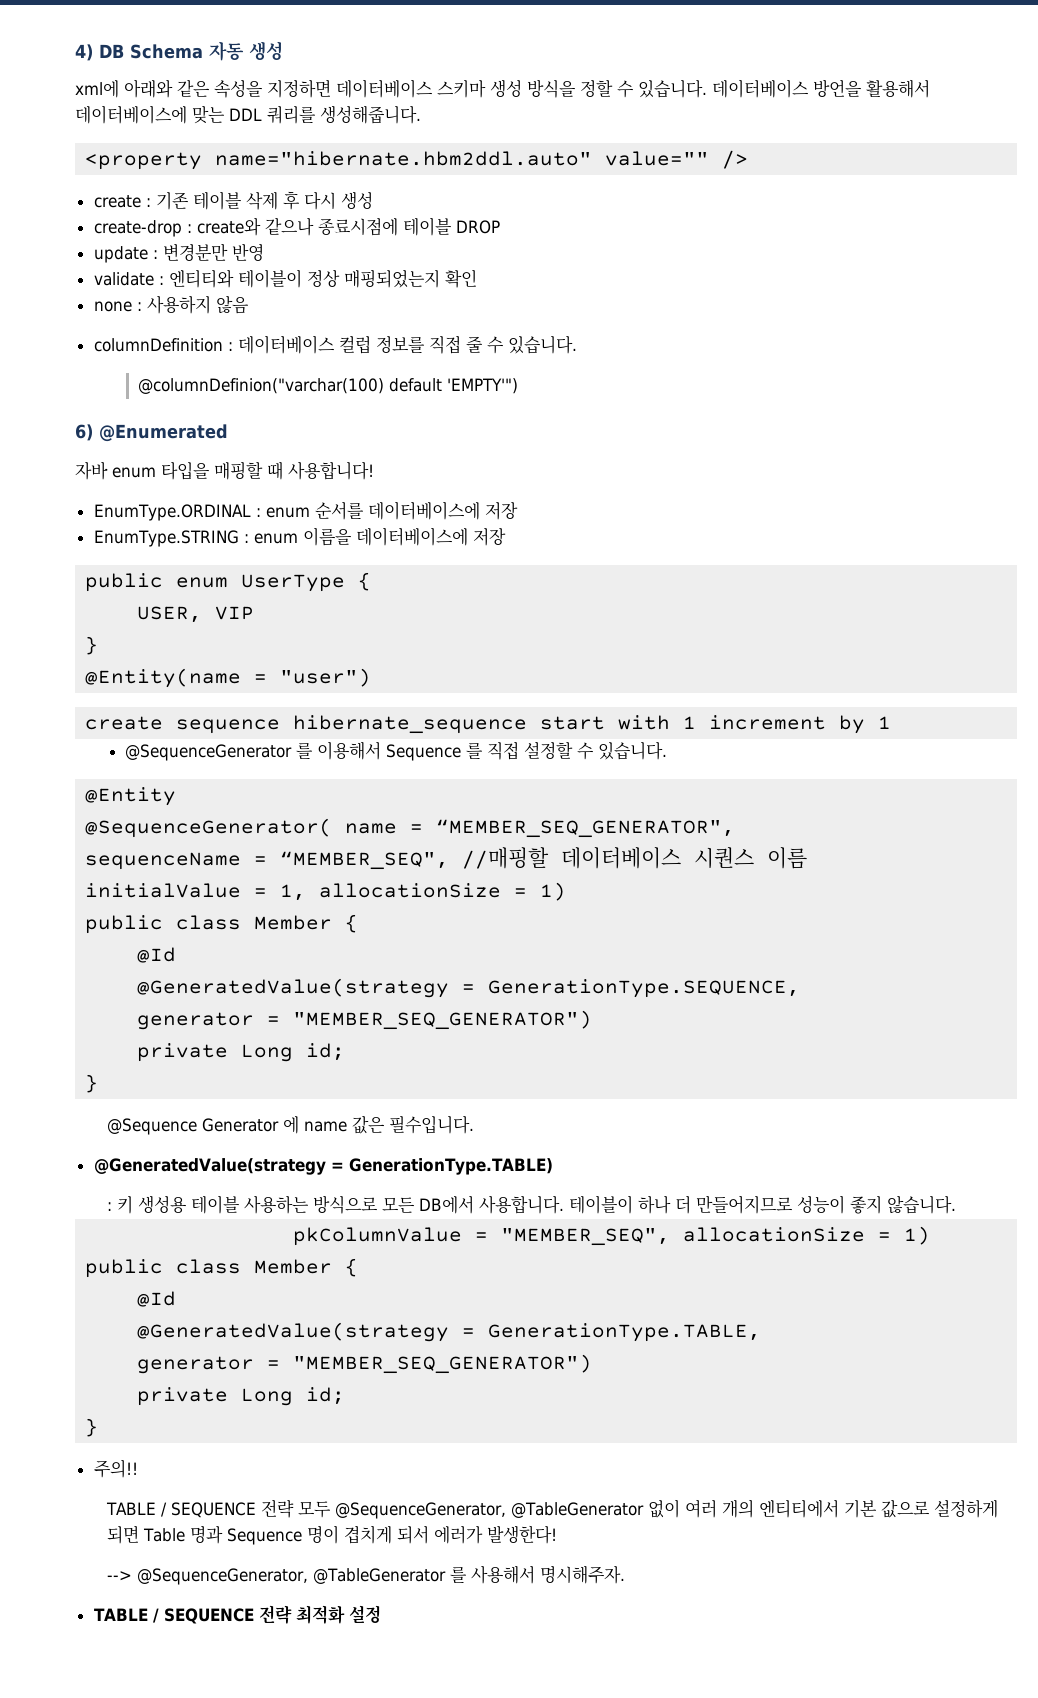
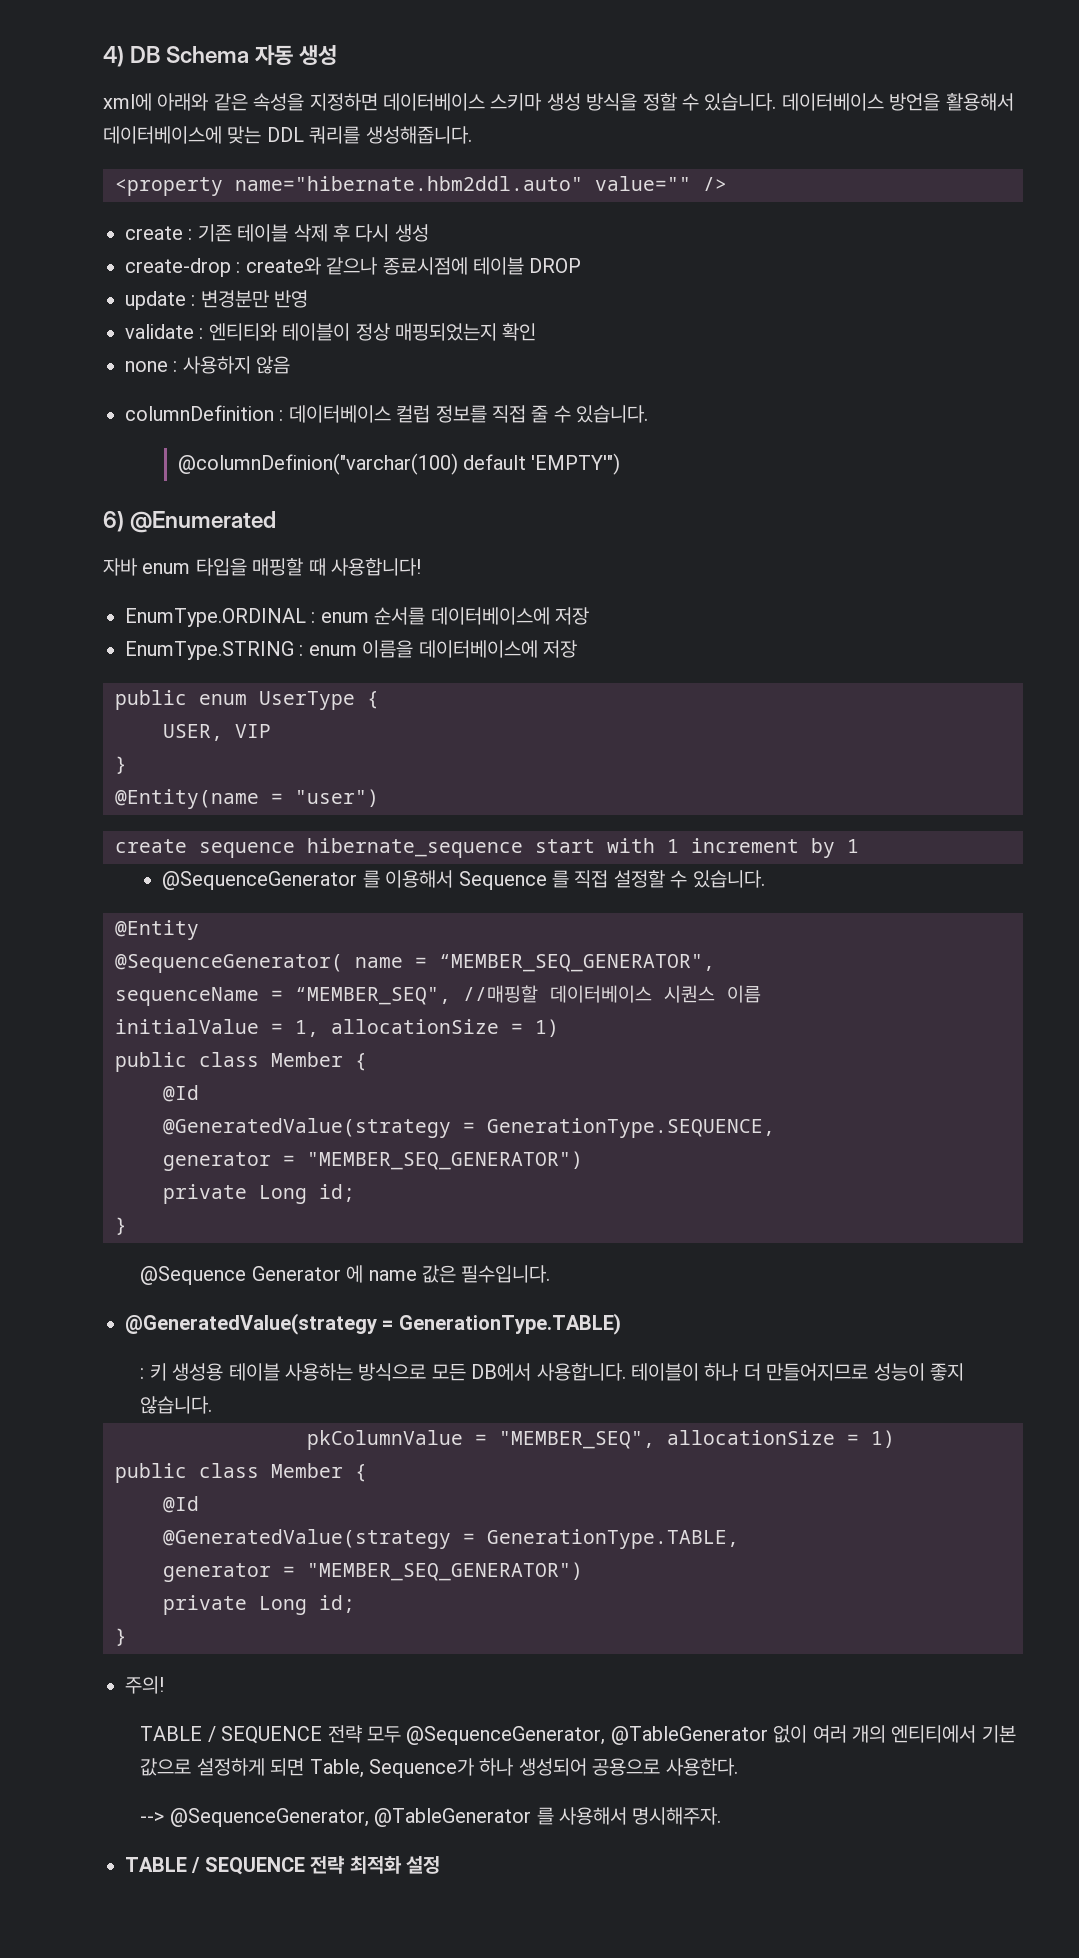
- 주의!!
+ 주의!
- TABLE / SEQUENCE 전략 모두 @SequenceGenerator, @TableGenerator 없이 여러 개의 엔티티에서 기본 값으로 설정하게 되면 Table 명과 Sequence 명이 겹치게 되서 에러가 발생한다!
+ TABLE / SEQUENCE 전략 모두 @SequenceGenerator, @TableGenerator 없이 여러 개의 엔티티에서 기본 값으로 설정하게 되면 Table, Sequence가 하나 생성되어 공용으로 사용한다.

